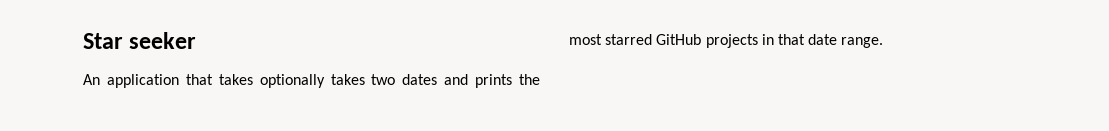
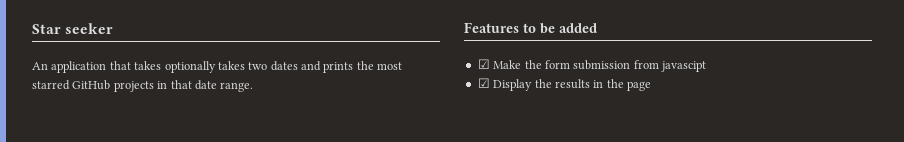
+ Features to be added
+ ☑ Make the form submission from javascipt
+ ☑ Display the results in the page

